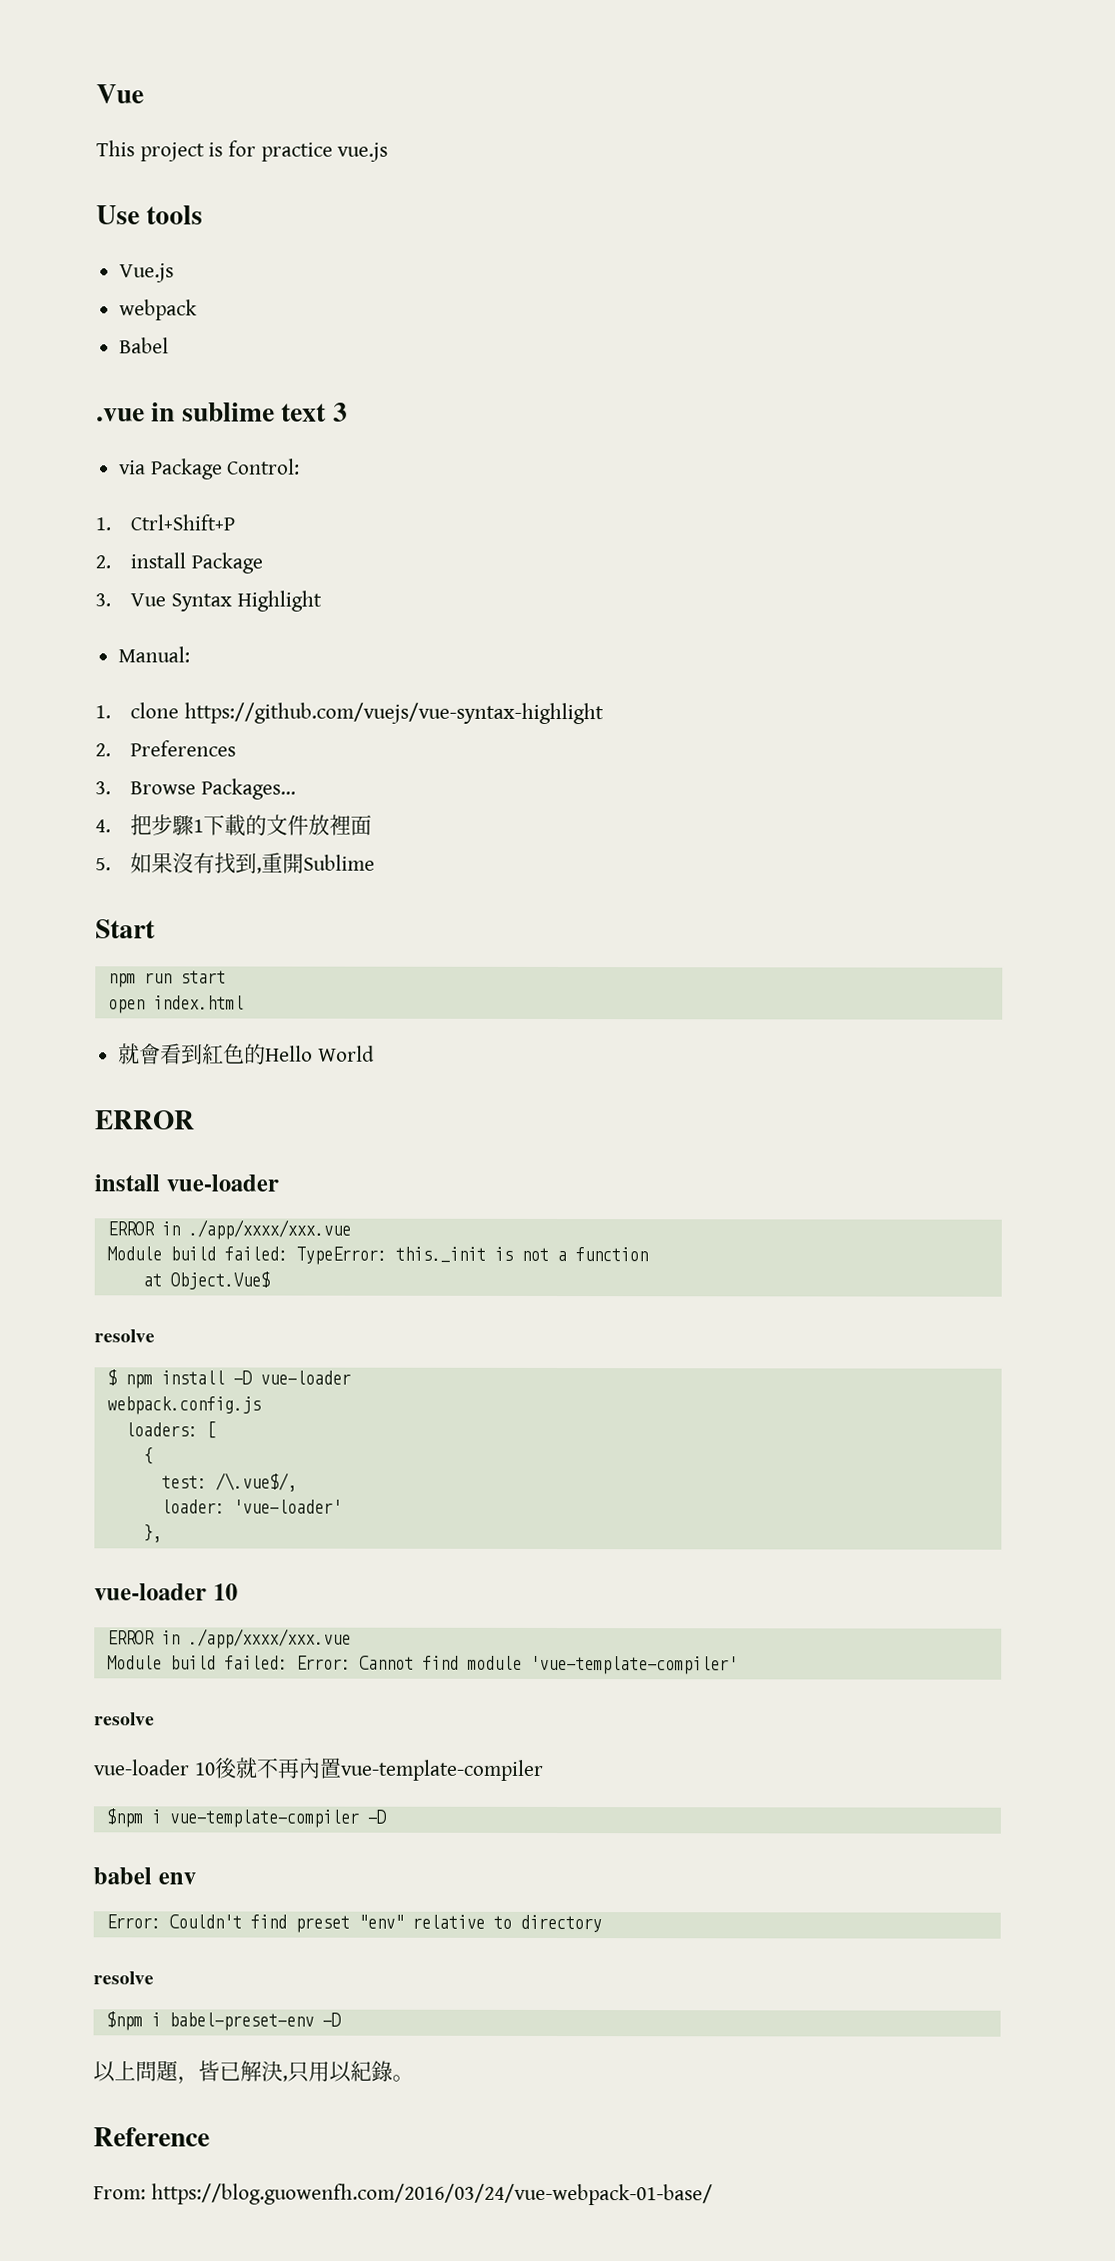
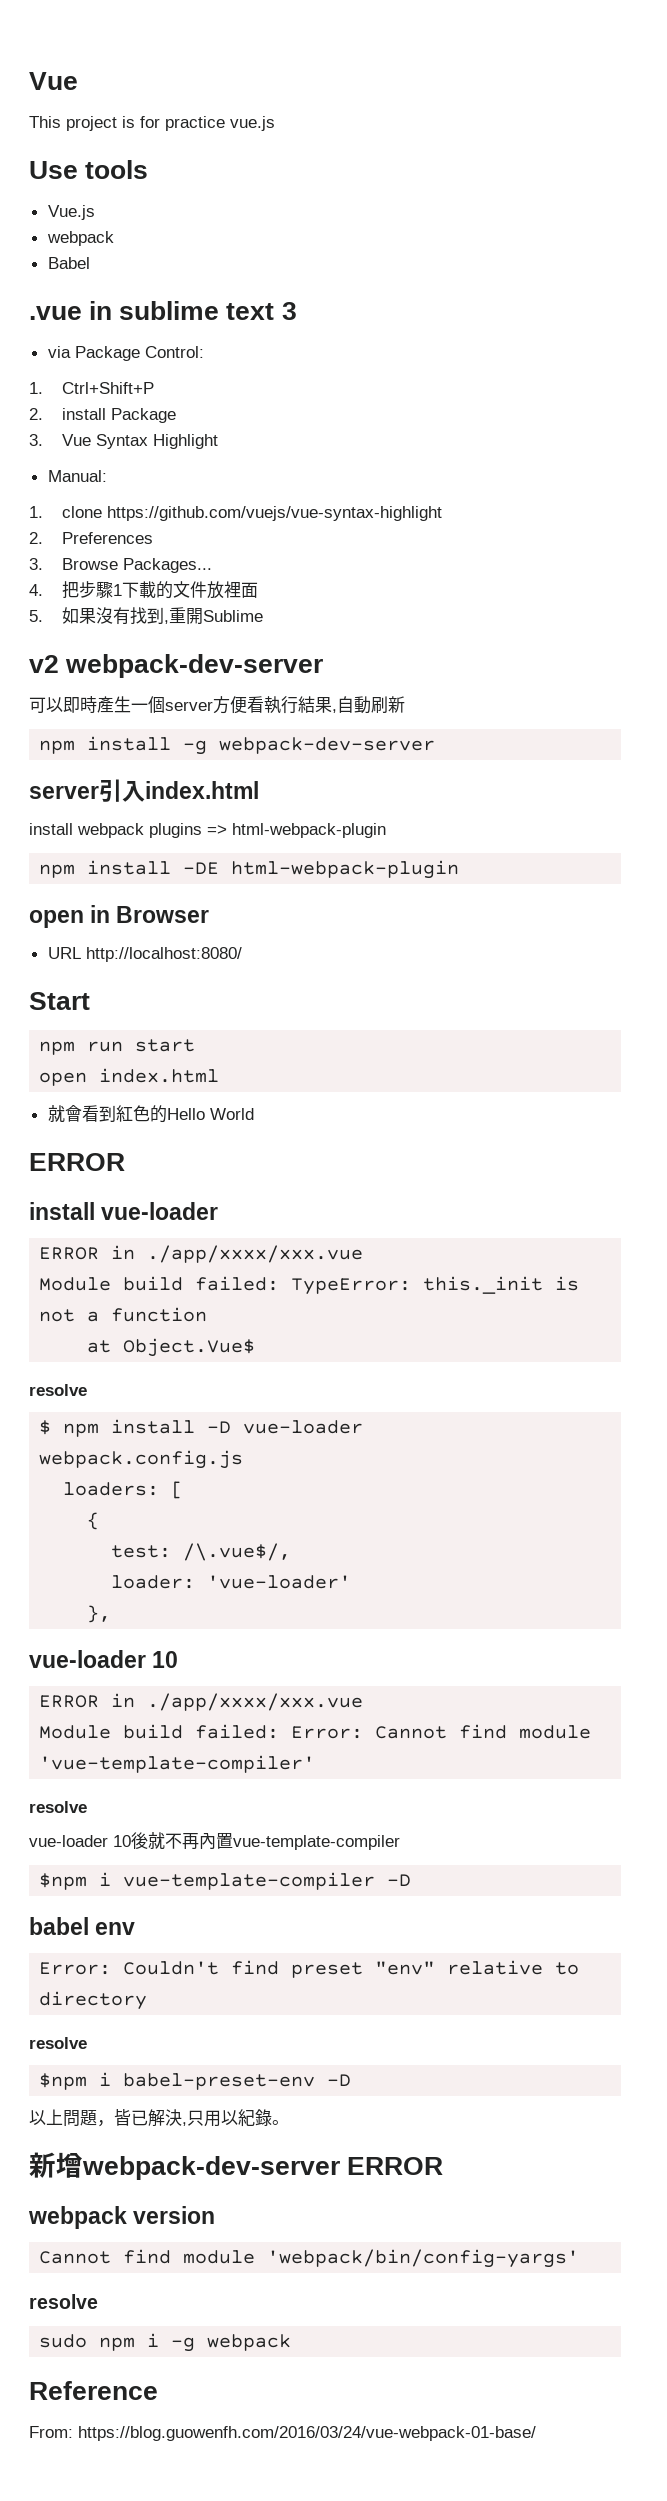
+ v2 webpack-dev-server
+ 可以即時產生一個server方便看執行結果,自動刷新
+ npm install -g webpack-dev-server
+ server引入index.html
+ install webpack plugins => html-webpack-plugin
+ npm install -DE html-webpack-plugin
+ open in Browser
+ URL http://localhost:8080/
+ 新增webpack-dev-server ERROR
+ webpack version
+ Cannot find module 'webpack/bin/config-yargs'
+ resolve
+ sudo npm i -g webpack

